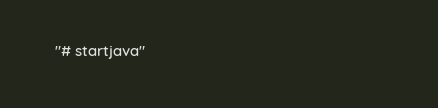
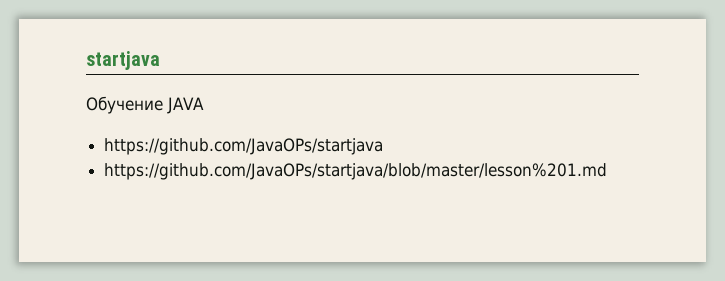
- "# startjava"
+ startjava
+ Обучение JAVA
+ https://github.com/JavaOPs/startjava
+ https://github.com/JavaOPs/startjava/blob/master/lesson%201.md

